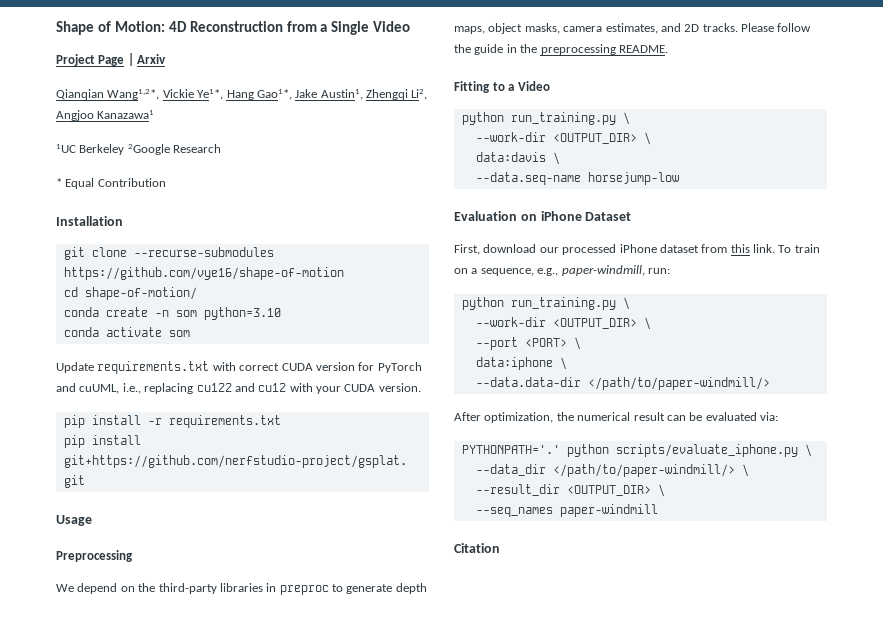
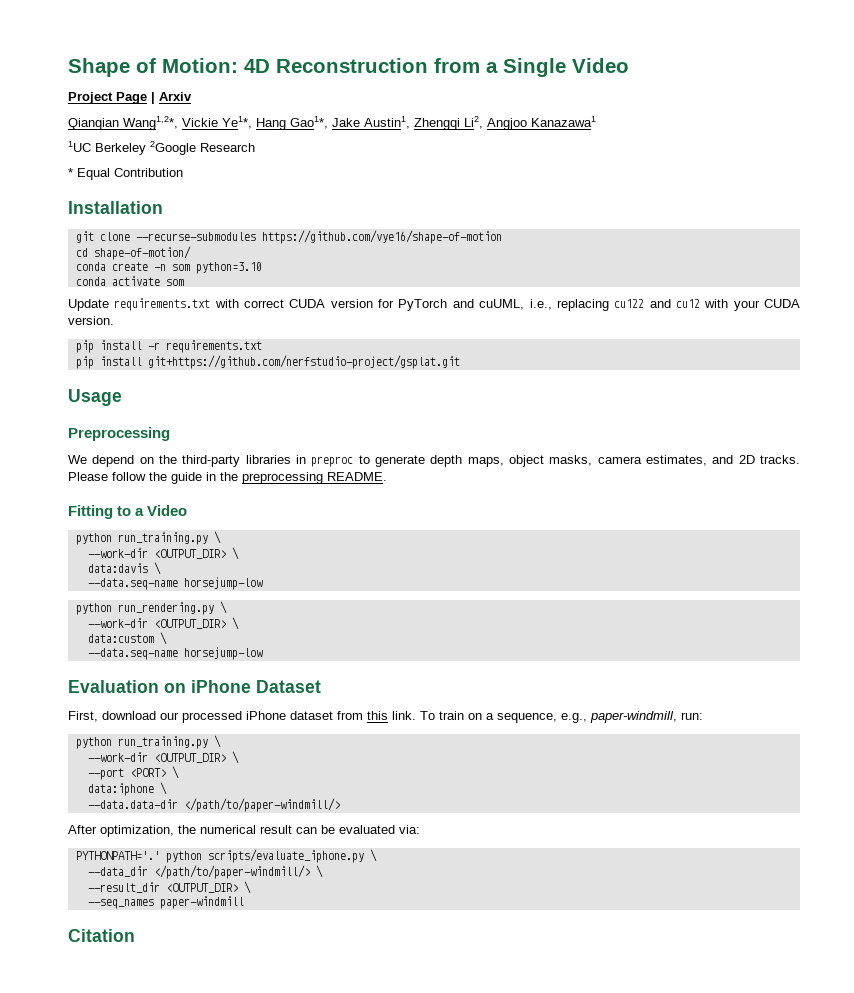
+ python run_rendering.py \
+ --work-dir <OUTPUT_DIR> \
+ data:custom \
+ --data.seq-name horsejump-low

